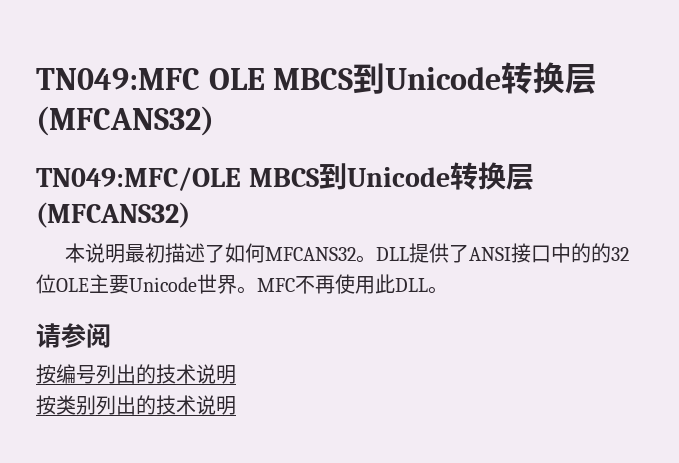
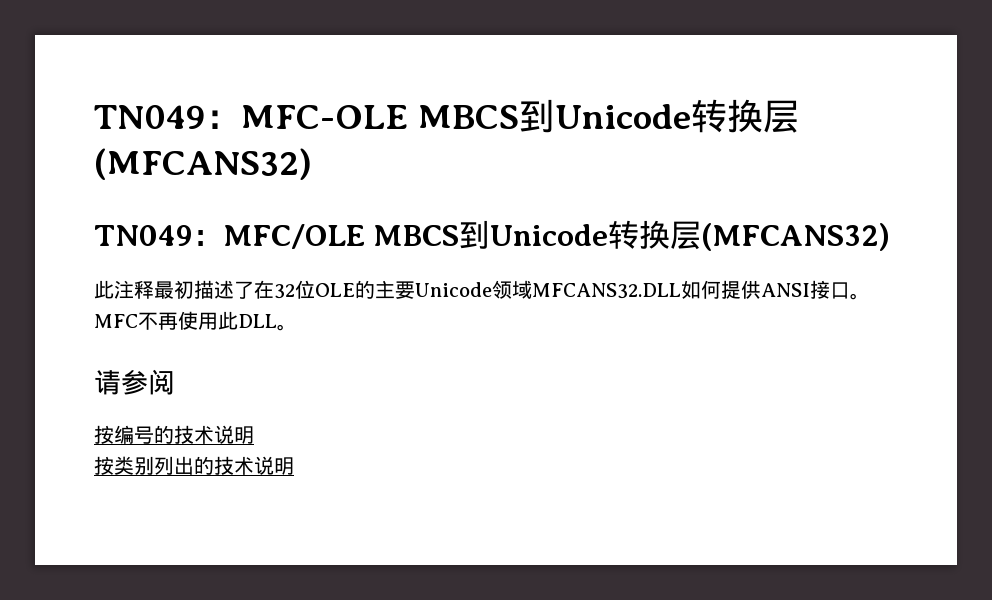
- TN049:MFC OLE MBCS到Unicode转换层(MFCANS32)
- TN049:MFC/OLE MBCS到Unicode转换层(MFCANS32)
- 本说明最初描述了如何MFCANS32。DLL提供了ANSI接口中的的32位OLE主要Unicode世界。
+ TN049：MFC-OLE MBCS到Unicode转换层(MFCANS32)
+ TN049：MFC/OLE MBCS到Unicode转换层(MFCANS32)
+ 此注释最初描述了在32位OLE的主要Unicode领域MFCANS32.DLL如何提供ANSI接口。
- 按编号列出的技术说明
+ 按编号的技术说明

